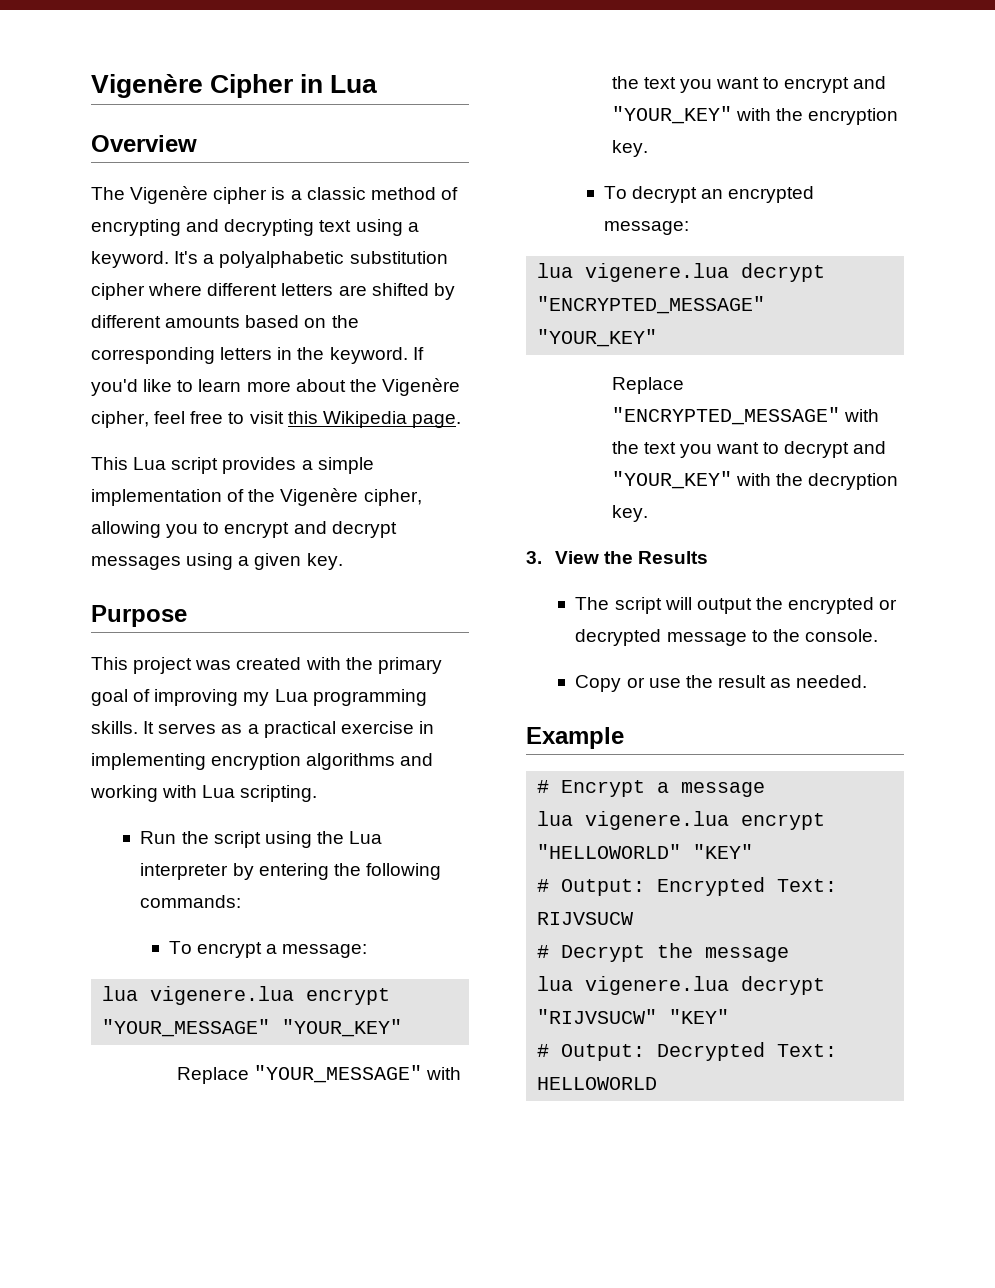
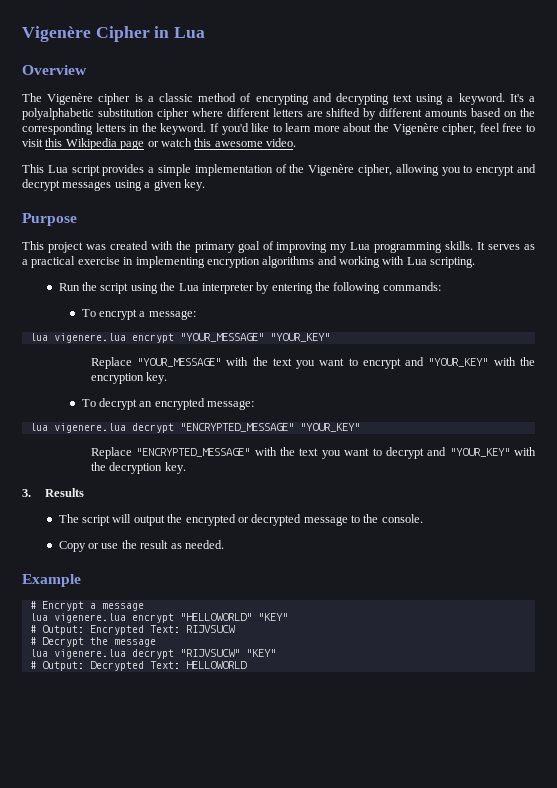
- If you'd like to learn more about the Vigenère cipher, feel free to visit this Wikipedia page.
+ If you'd like to learn more about the Vigenère cipher, feel free to visit this Wikipedia page or watch this awesome video.
- 3. View the Results
+ 3. Results

